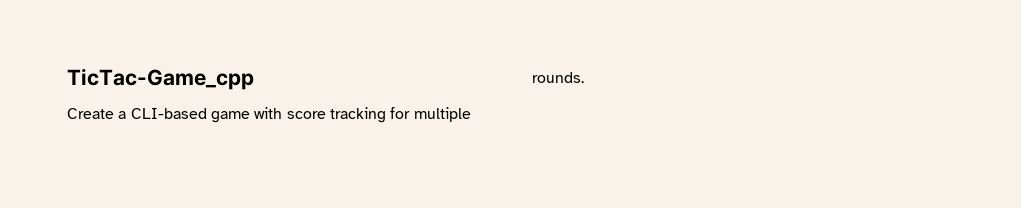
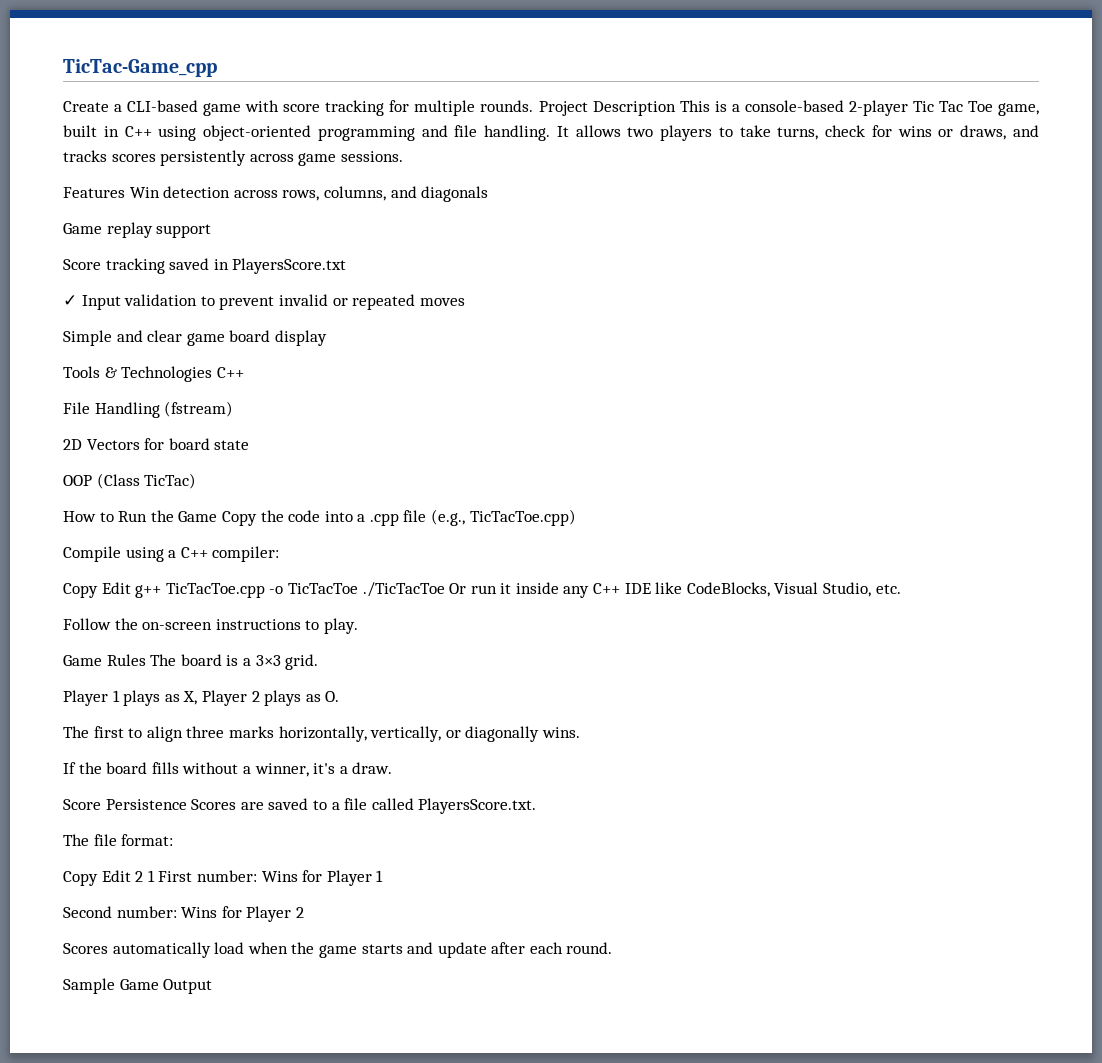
+ Project Description This is a console-based 2-player Tic Tac Toe game, built in C++ using object-oriented programming and file handling. It allows two players to take turns, check for wins or draws, and tracks scores persistently across game sessions.
+ Features Win detection across rows, columns, and diagonals
+ Game replay support
+ Score tracking saved in PlayersScore.txt
+ ✓ Input validation to prevent invalid or repeated moves
+ Simple and clear game board display
+ Tools & Technologies C++
+ File Handling (fstream)
+ 2D Vectors for board state
+ OOP (Class TicTac)
+ How to Run the Game Copy the code into a .cpp file (e.g., TicTacToe.cpp)
+ Compile using a C++ compiler:
+ Copy Edit g++ TicTacToe.cpp -o TicTacToe ./TicTacToe Or run it inside any C++ IDE like CodeBlocks, Visual Studio, etc.
+ Follow the on-screen instructions to play.
+ Game Rules The board is a 3×3 grid.
+ Player 1 plays as X, Player 2 plays as O.
+ The first to align three marks horizontally, vertically, or diagonally wins.
+ If the board fills without a winner, it's a draw.
+ Score Persistence Scores are saved to a file called PlayersScore.txt.
+ The file format:
+ Copy Edit 2 1 First number: Wins for Player 1
+ Second number: Wins for Player 2
+ Scores automatically load when the game starts and update after each round.
+ Sample Game Output

